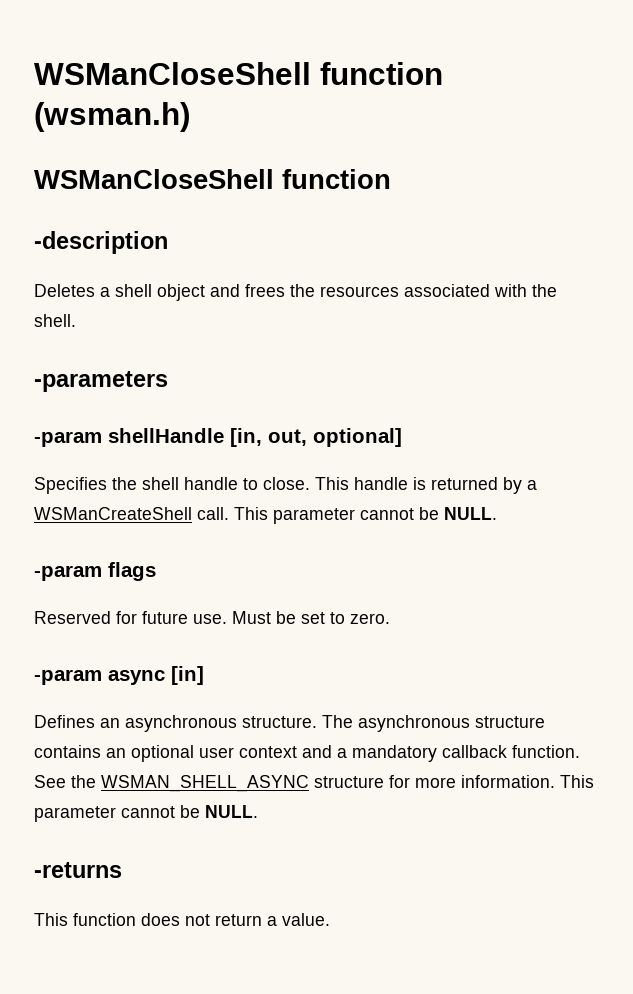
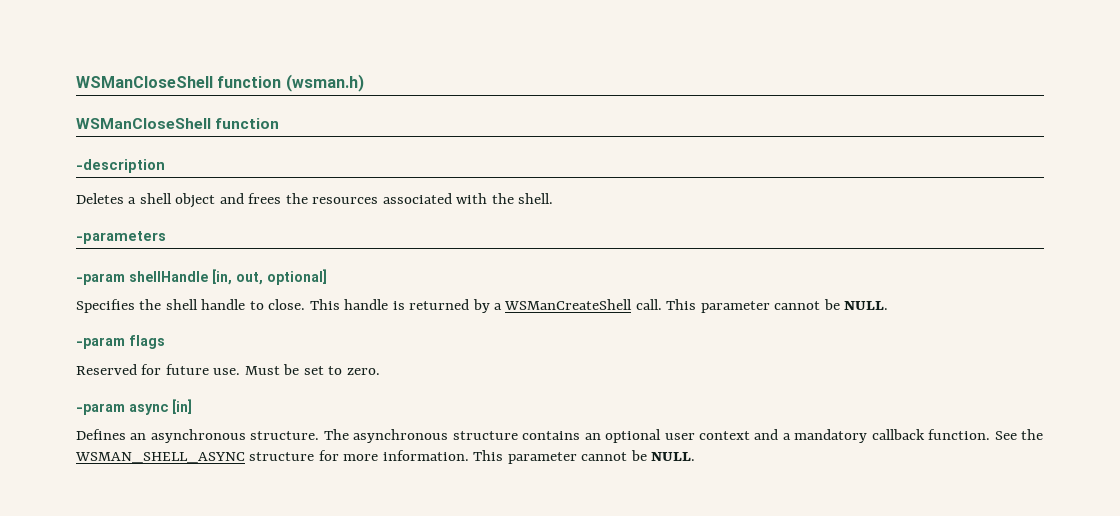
- -returns
- This function does not return a value.

